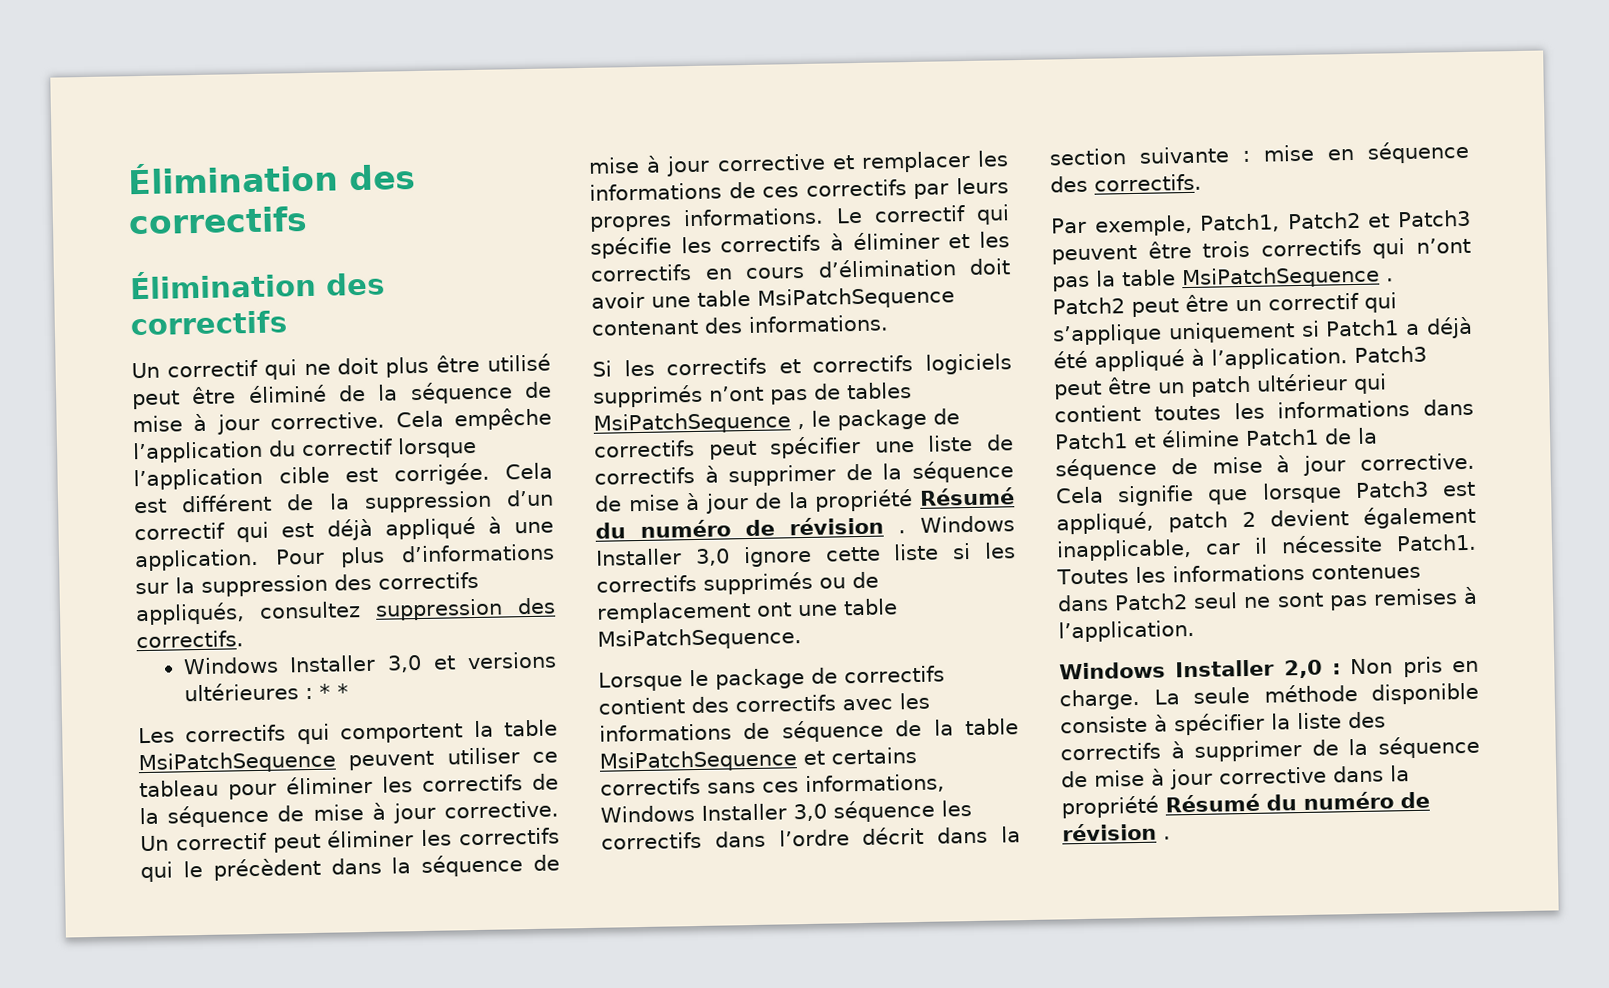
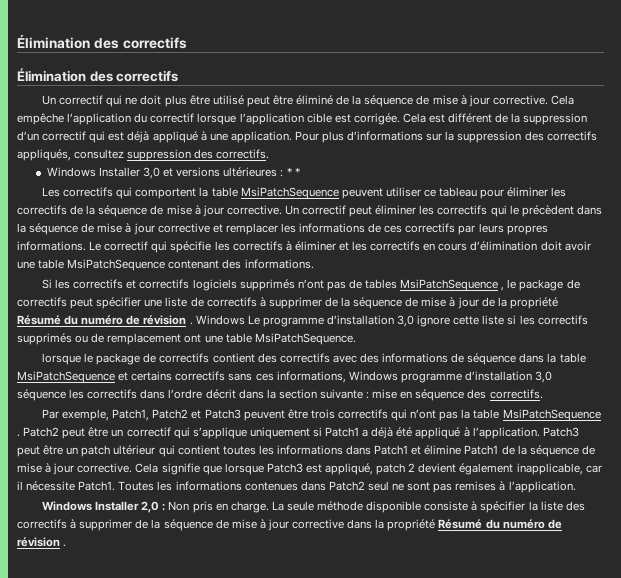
- Windows Installer 3,0 ignore cette liste si les correctifs supprimés ou de remplacement ont une table MsiPatchSequence.
+ Windows Le programme d’installation 3,0 ignore cette liste si les correctifs supprimés ou de remplacement ont une table MsiPatchSequence.
- Lorsque le package de correctifs contient des correctifs avec les informations de séquence de la table MsiPatchSequence et certains correctifs sans ces informations, Windows Installer 3,0 séquence les correctifs dans l’ordre décrit dans la section suivante : mise en séquence des correctifs.
+ lorsque le package de correctifs contient des correctifs avec des informations de séquence dans la table MsiPatchSequence et certains correctifs sans ces informations, Windows programme d’installation 3,0 séquence les correctifs dans l’ordre décrit dans la section suivante : mise en séquence des correctifs.

